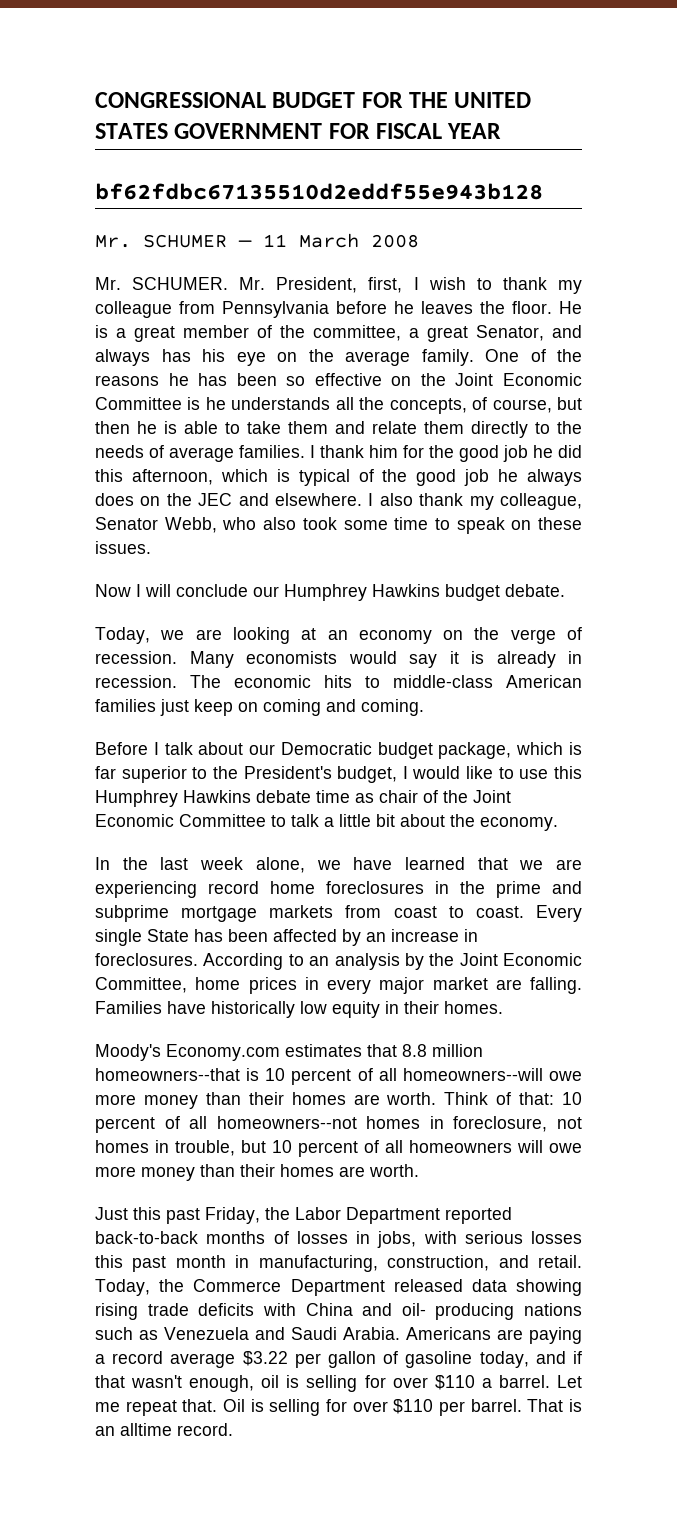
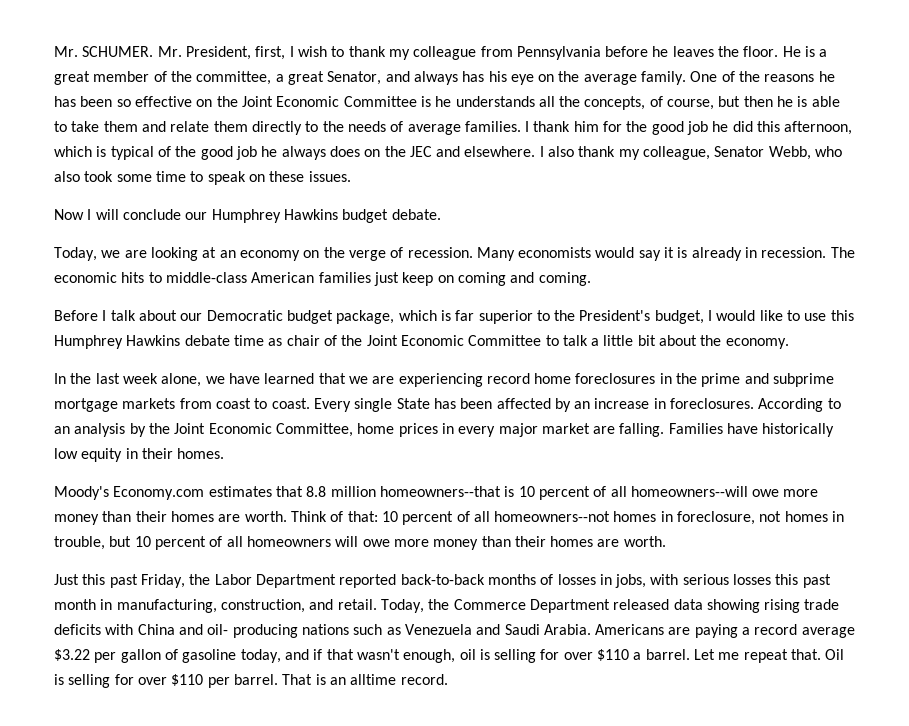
- CONGRESSIONAL BUDGET FOR THE UNITED STATES GOVERNMENT FOR FISCAL YEAR
- bf62fdbc67135510d2eddf55e943b128
- Mr. SCHUMER — 11 March 2008

